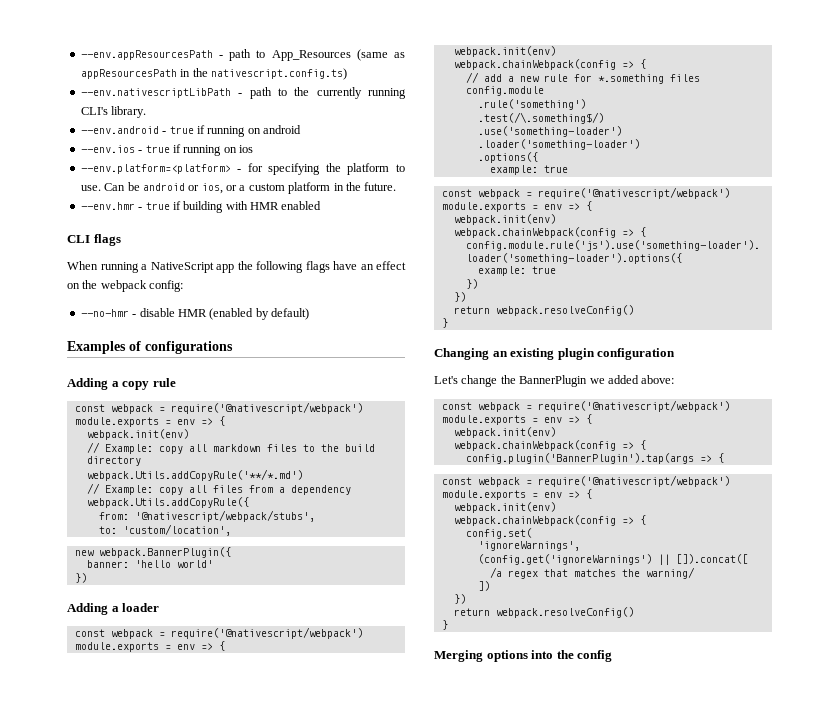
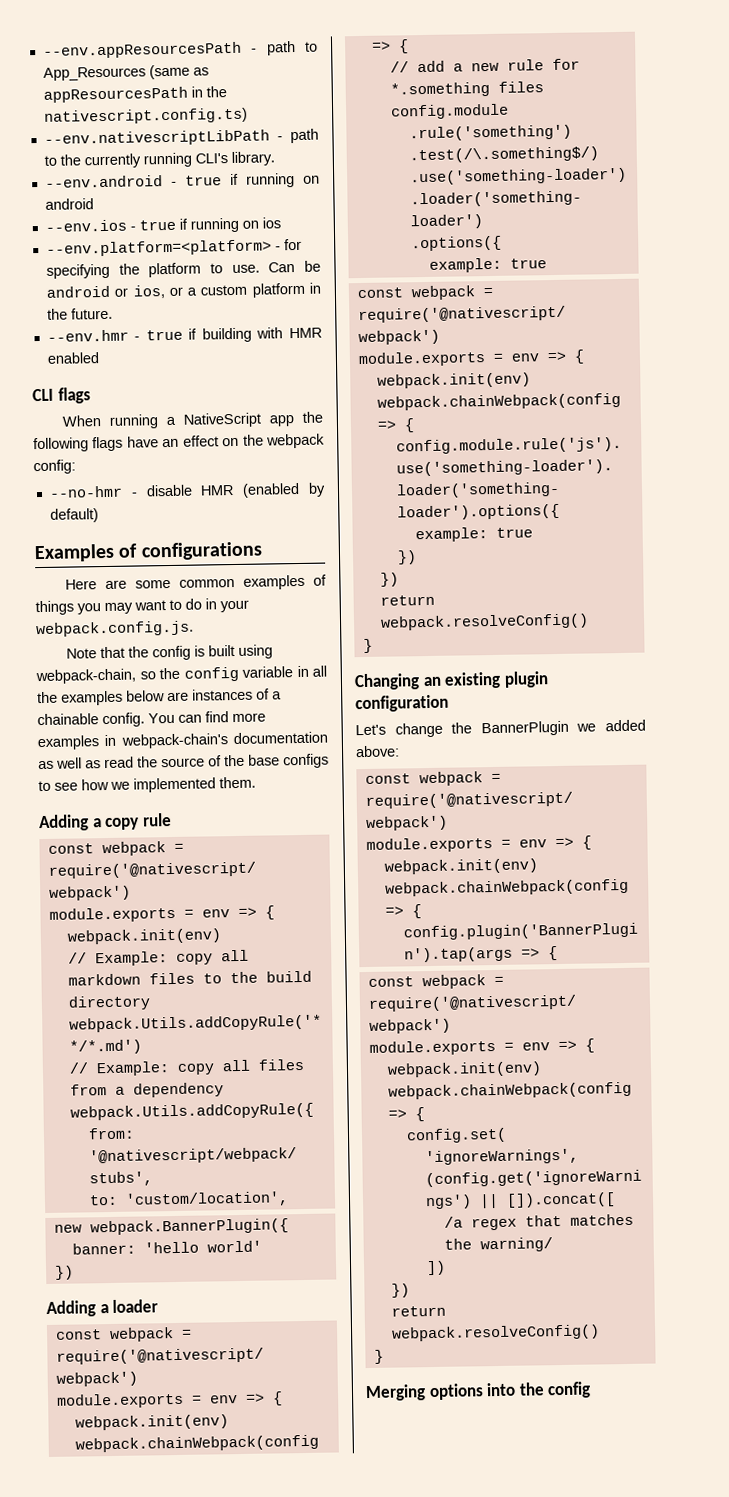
+ Here are some common examples of things you may want to do in your webpack.config.js.
+ Note that the config is built using webpack-chain, so the config variable in all the examples below are instances of a chainable config. You can find more examples in webpack-chain's documentation as well as read the source of the base configs to see how we implemented them.

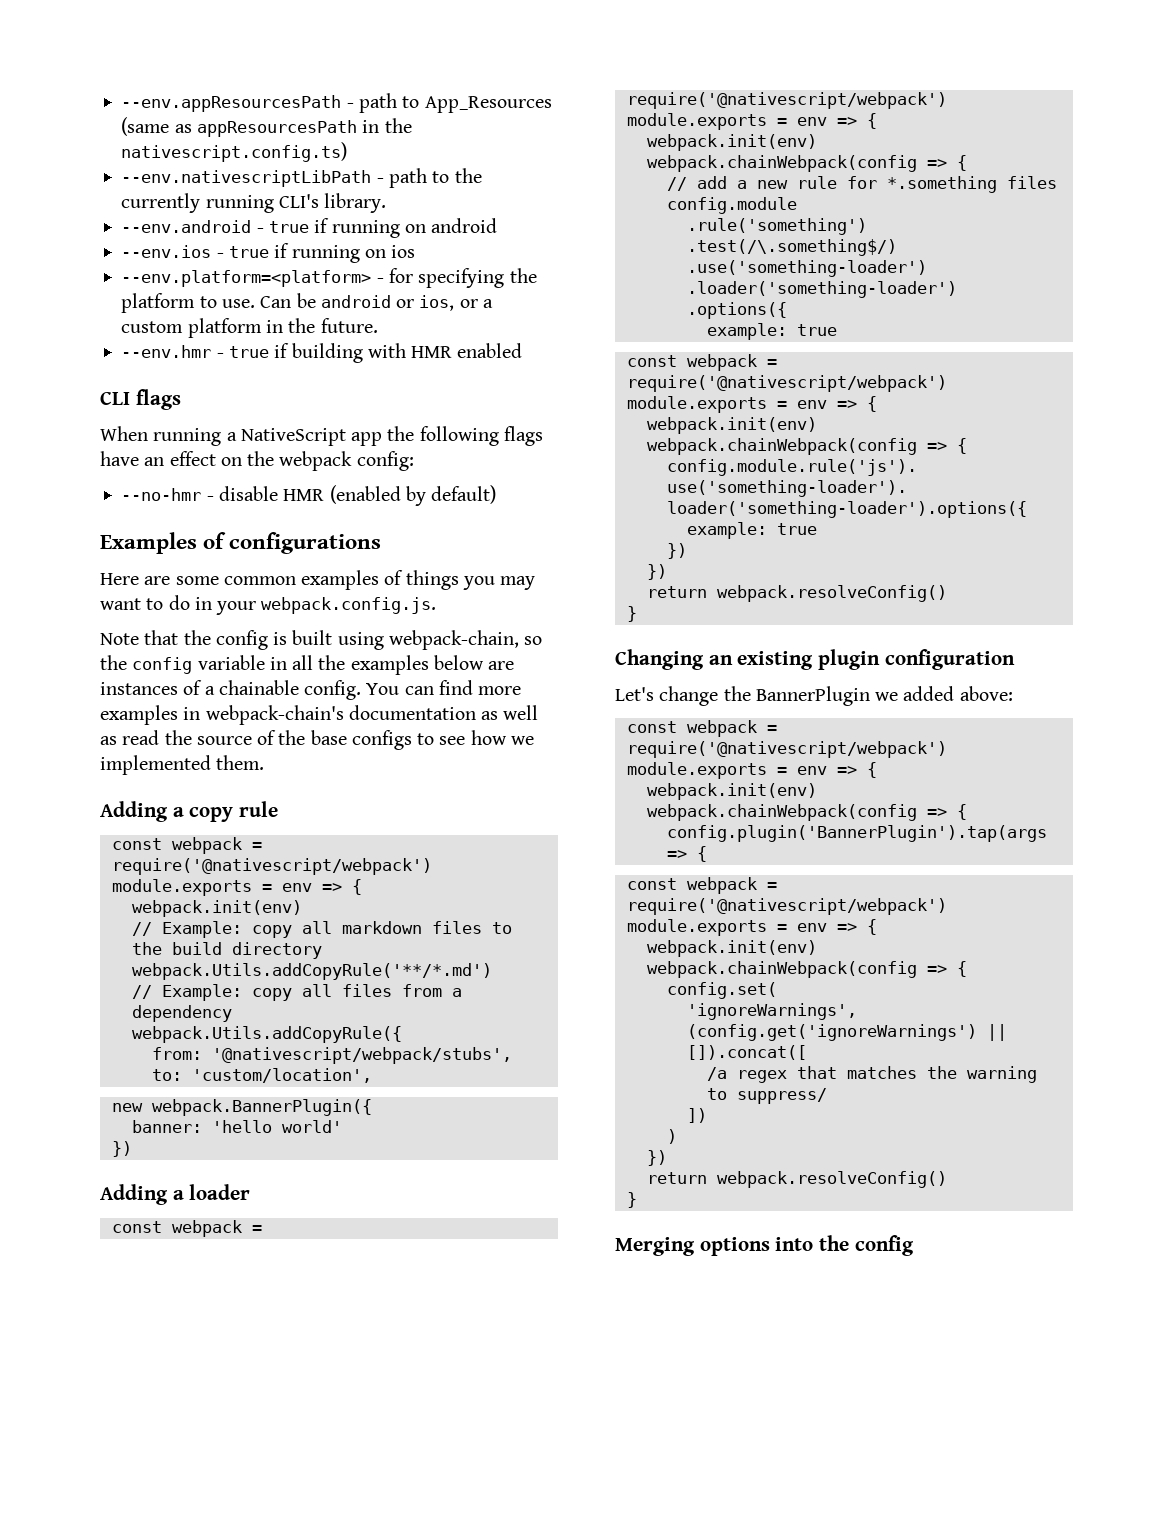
- /a regex that matches the warning/
+ /a regex that matches the warning to suppress/
+ )

